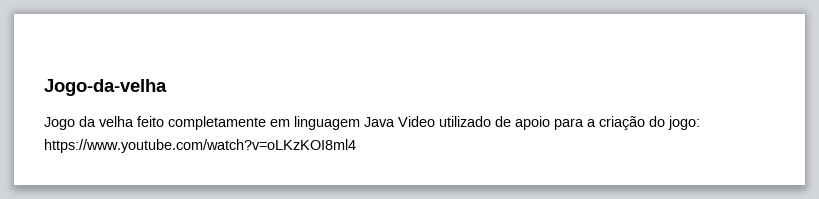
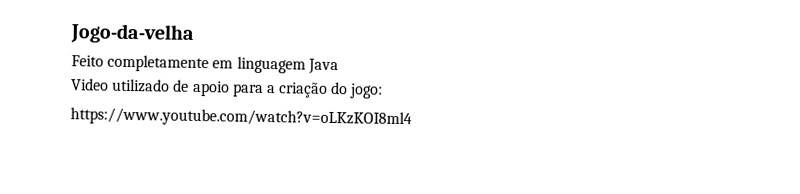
- Jogo da velha feito completamente em linguagem Java Video utilizado de apoio para a criação do jogo:
+ Feito completamente em linguagem Java
+ Video utilizado de apoio para a criação do jogo:

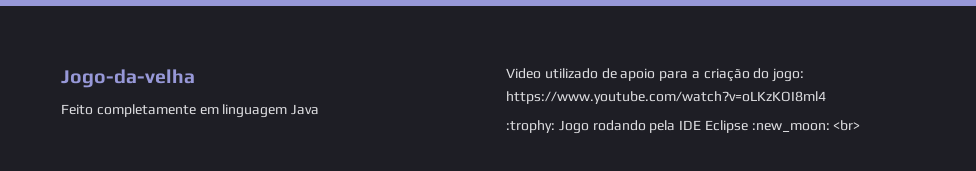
+ :trophy: Jogo rodando pela IDE Eclipse :new_moon: <br>

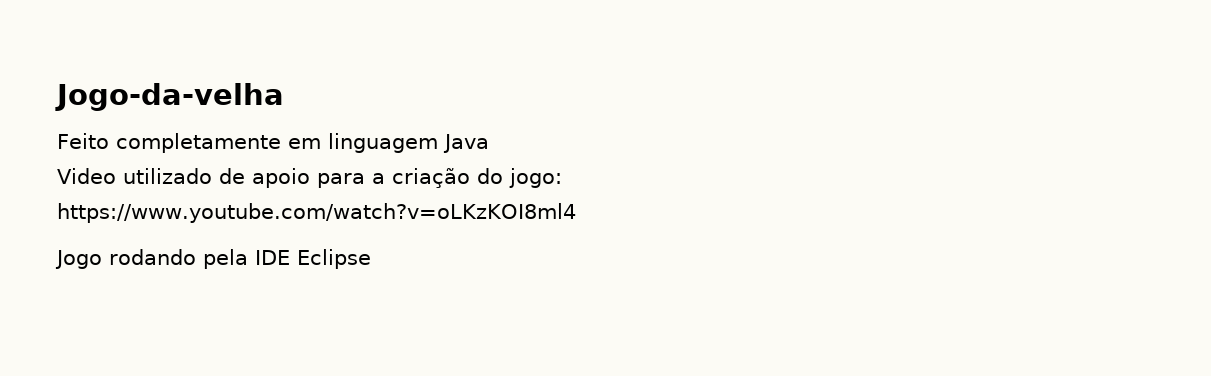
- :trophy: Jogo rodando pela IDE Eclipse :new_moon: <br>
+ Jogo rodando pela IDE Eclipse

